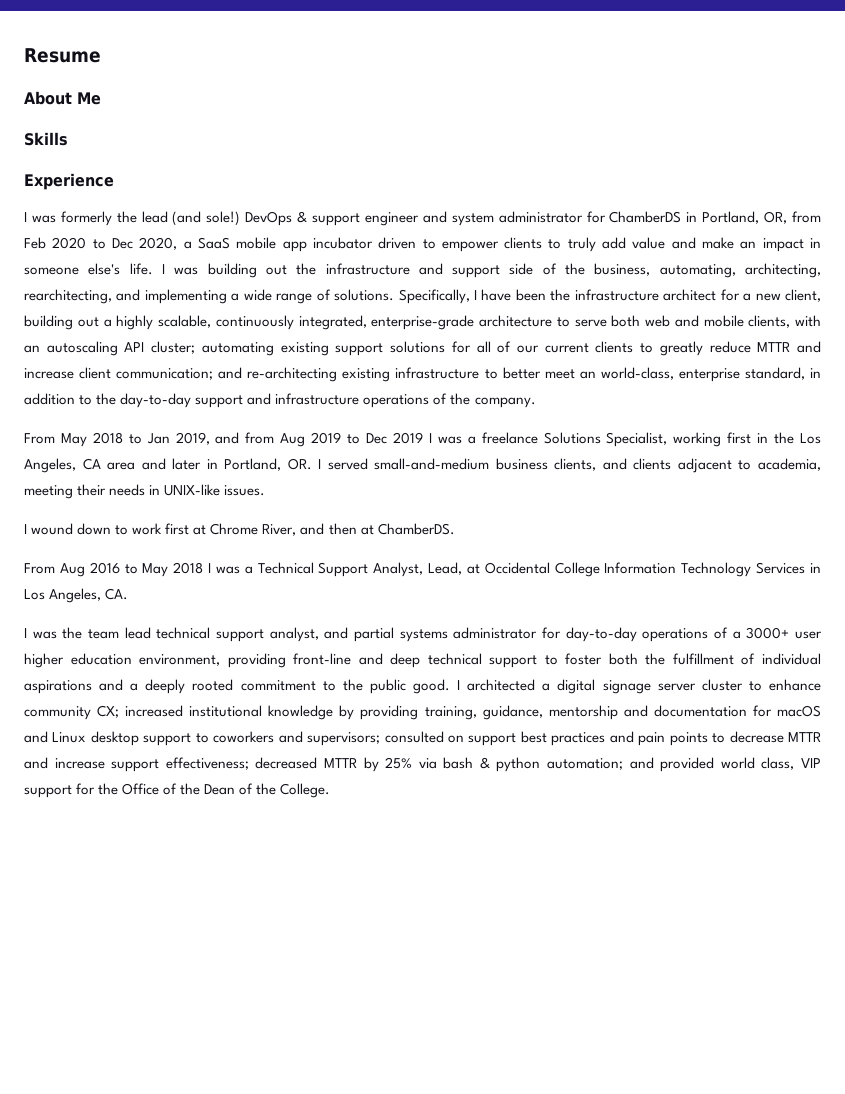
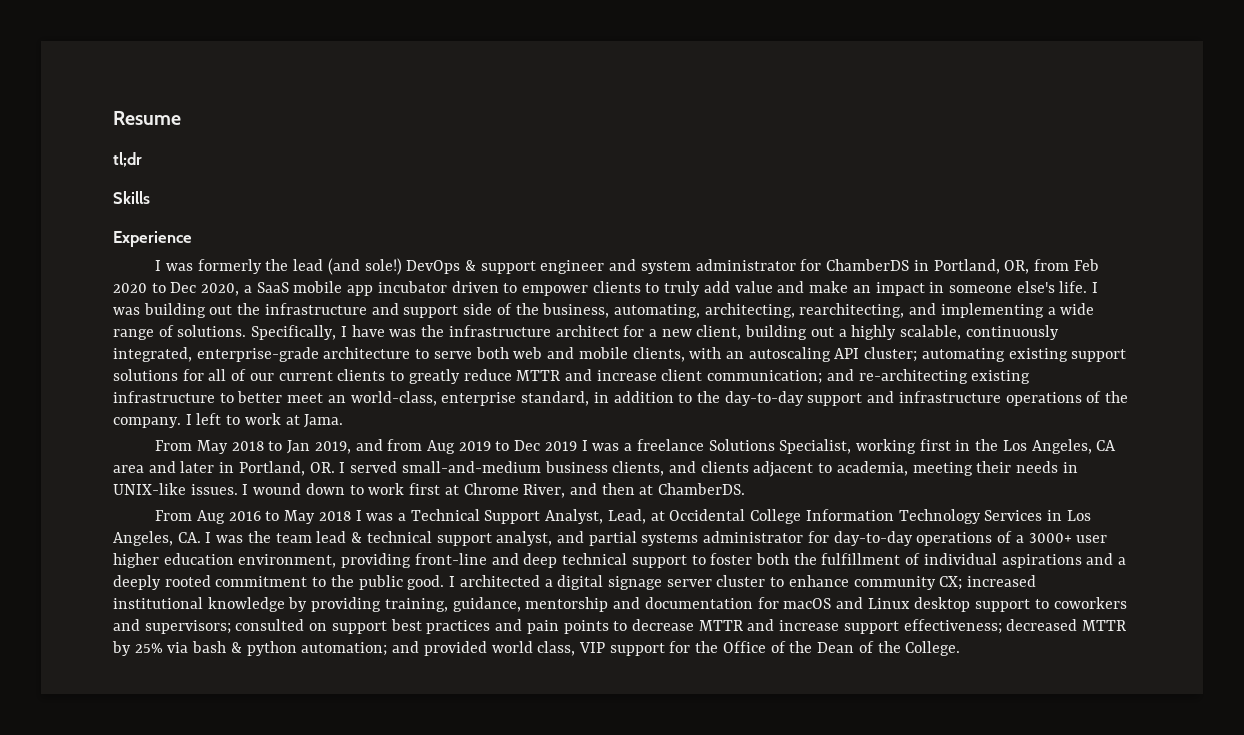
- About Me
+ tl;dr
- Specifically, I have been the infrastructure architect for a new client, building out a highly scalable, continuously integrated, enterprise-grade architecture to serve both web and mobile clients, with an autoscaling API cluster;
+ Specifically, I have was the infrastructure architect for a new client, building out a highly scalable, continuously integrated, enterprise-grade architecture to serve both web and mobile clients, with an autoscaling API cluster;
+ I left to work at Jama.
- From May 2018 to Jan 2019, and from Aug 2019 to Dec 2019 I was a freelance Solutions Specialist, working first in the Los Angeles, CA area and later in Portland, OR. I served small-and-medium business clients, and clients adjacent to academia, meeting their needs in UNIX-like issues.
- I wound down to work first at Chrome River, and then at ChamberDS.
+ From May 2018 to Jan 2019, and from Aug 2019 to Dec 2019 I was a freelance Solutions Specialist, working first in the Los Angeles, CA area and later in Portland, OR. I served small-and-medium business clients, and clients adjacent to academia, meeting their needs in UNIX-like issues. I wound down to work first at Chrome River, and then at ChamberDS.
- From Aug 2016 to May 2018 I was a Technical Support Analyst, Lead, at Occidental College Information Technology Services in Los Angeles, CA.
- I was the team lead technical support analyst, and partial systems administrator for day-to-day operations of a 3000+ user higher education environment, providing front-line and deep technical support to foster both the fulfillment of individual aspirations and a deeply rooted commitment to the public good.
+ From Aug 2016 to May 2018 I was a Technical Support Analyst, Lead, at Occidental College Information Technology Services in Los Angeles, CA. I was the team lead & technical support analyst, and partial systems administrator for day-to-day operations of a 3000+ user higher education environment, providing front-line and deep technical support to foster both the fulfillment of individual aspirations and a deeply rooted commitment to the public good.

